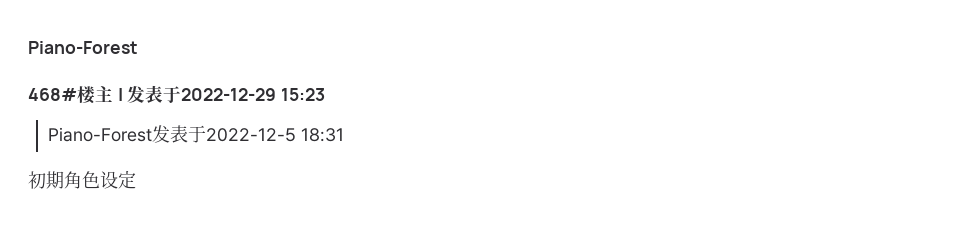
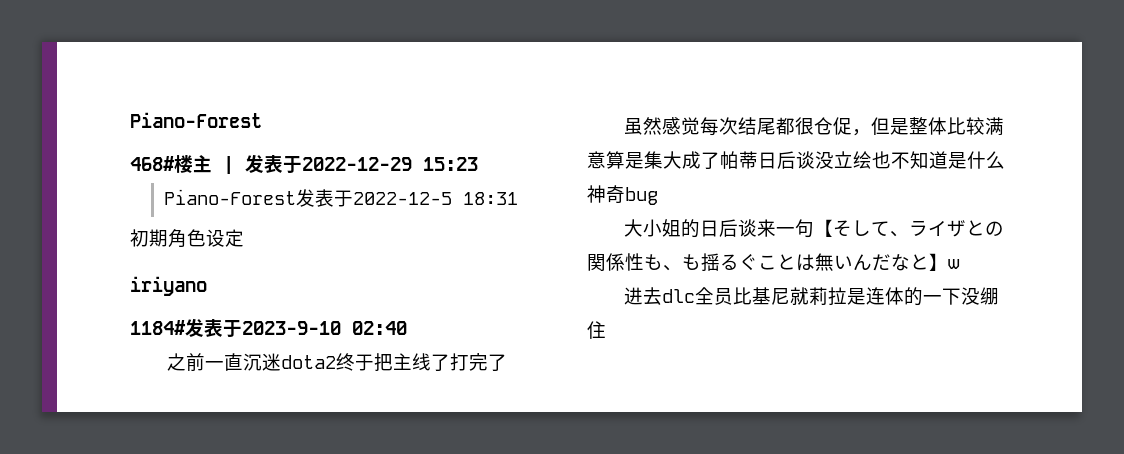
+ iriyano
+ 1184#发表于2023-9-10 02:40
+ 之前一直沉迷dota2终于把主线了打完了
+ 虽然感觉每次结尾都很仓促，但是整体比较满意算是集大成了帕蒂日后谈没立绘也不知道是什么神奇bug
+ 大小姐的日后谈来一句【そして、ライザとの関係性も、も揺るぐことは無いんだなと】w
+ 进去dlc全员比基尼就莉拉是连体的一下没绷住

